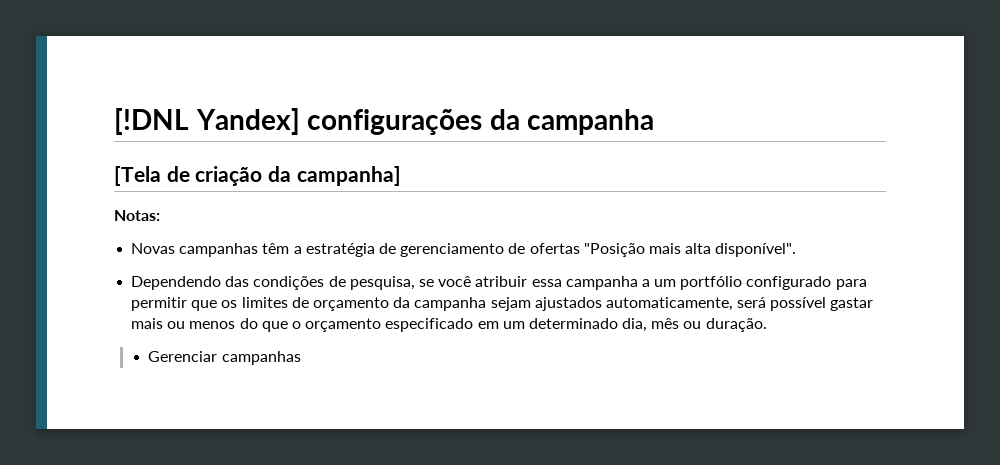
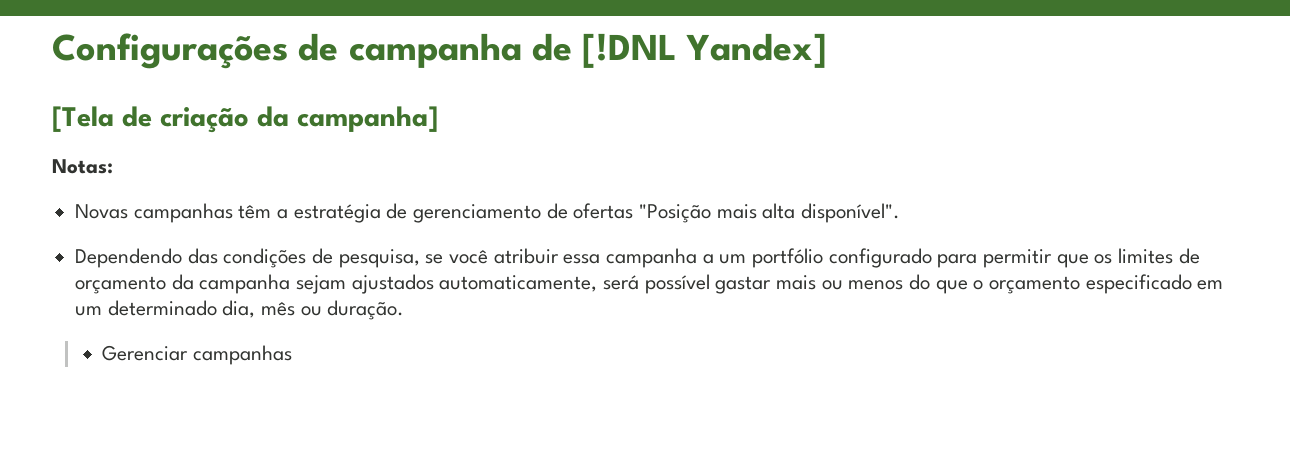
- [!DNL Yandex] configurações da campanha
+ Configurações de campanha de [!DNL Yandex]

